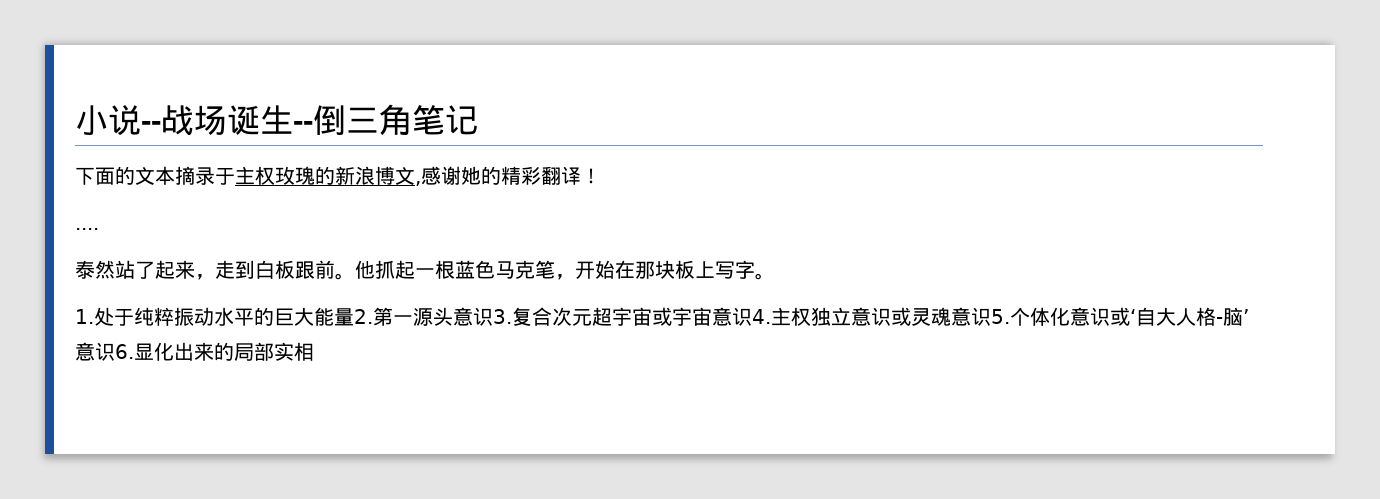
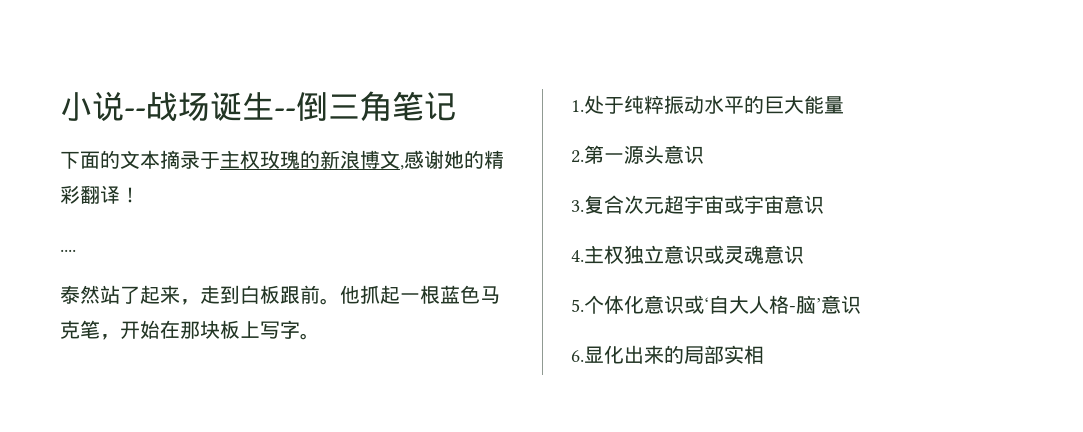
- 1.处于纯粹振动水平的巨大能量2.第一源头意识3.复合次元超宇宙或宇宙意识4.主权独立意识或灵魂意识5.个体化意识或‘自大人格-脑’意识6.显化出来的局部实相
+ 1.处于纯粹振动水平的巨大能量
+ 2.第一源头意识
+ 3.复合次元超宇宙或宇宙意识
+ 4.主权独立意识或灵魂意识
+ 5.个体化意识或‘自大人格-脑’意识
+ 6.显化出来的局部实相

